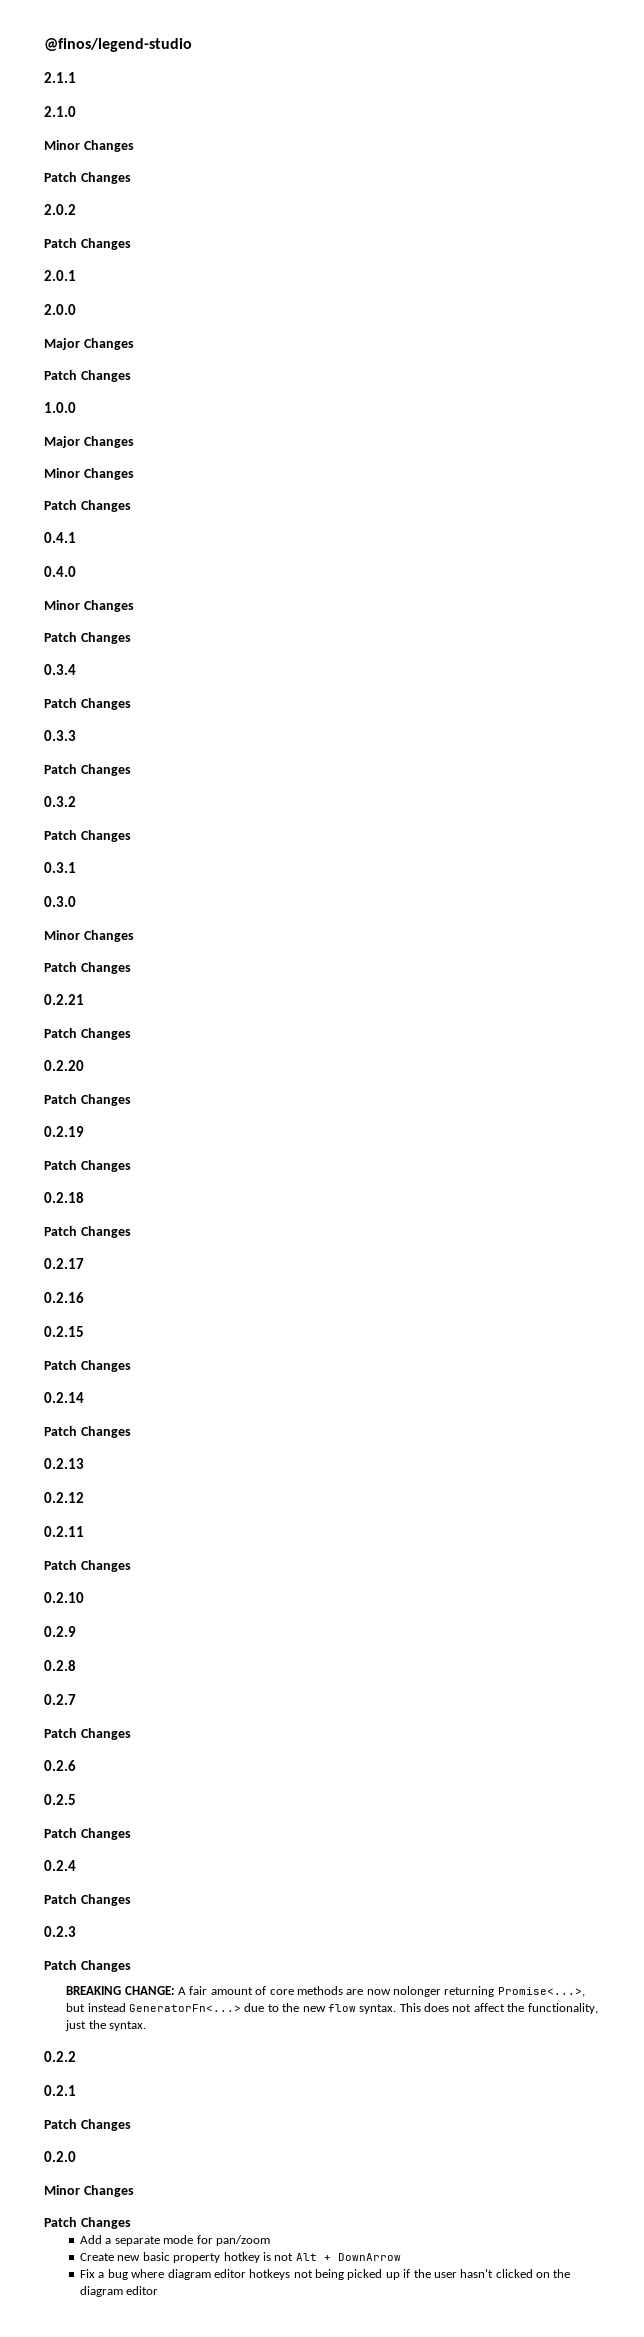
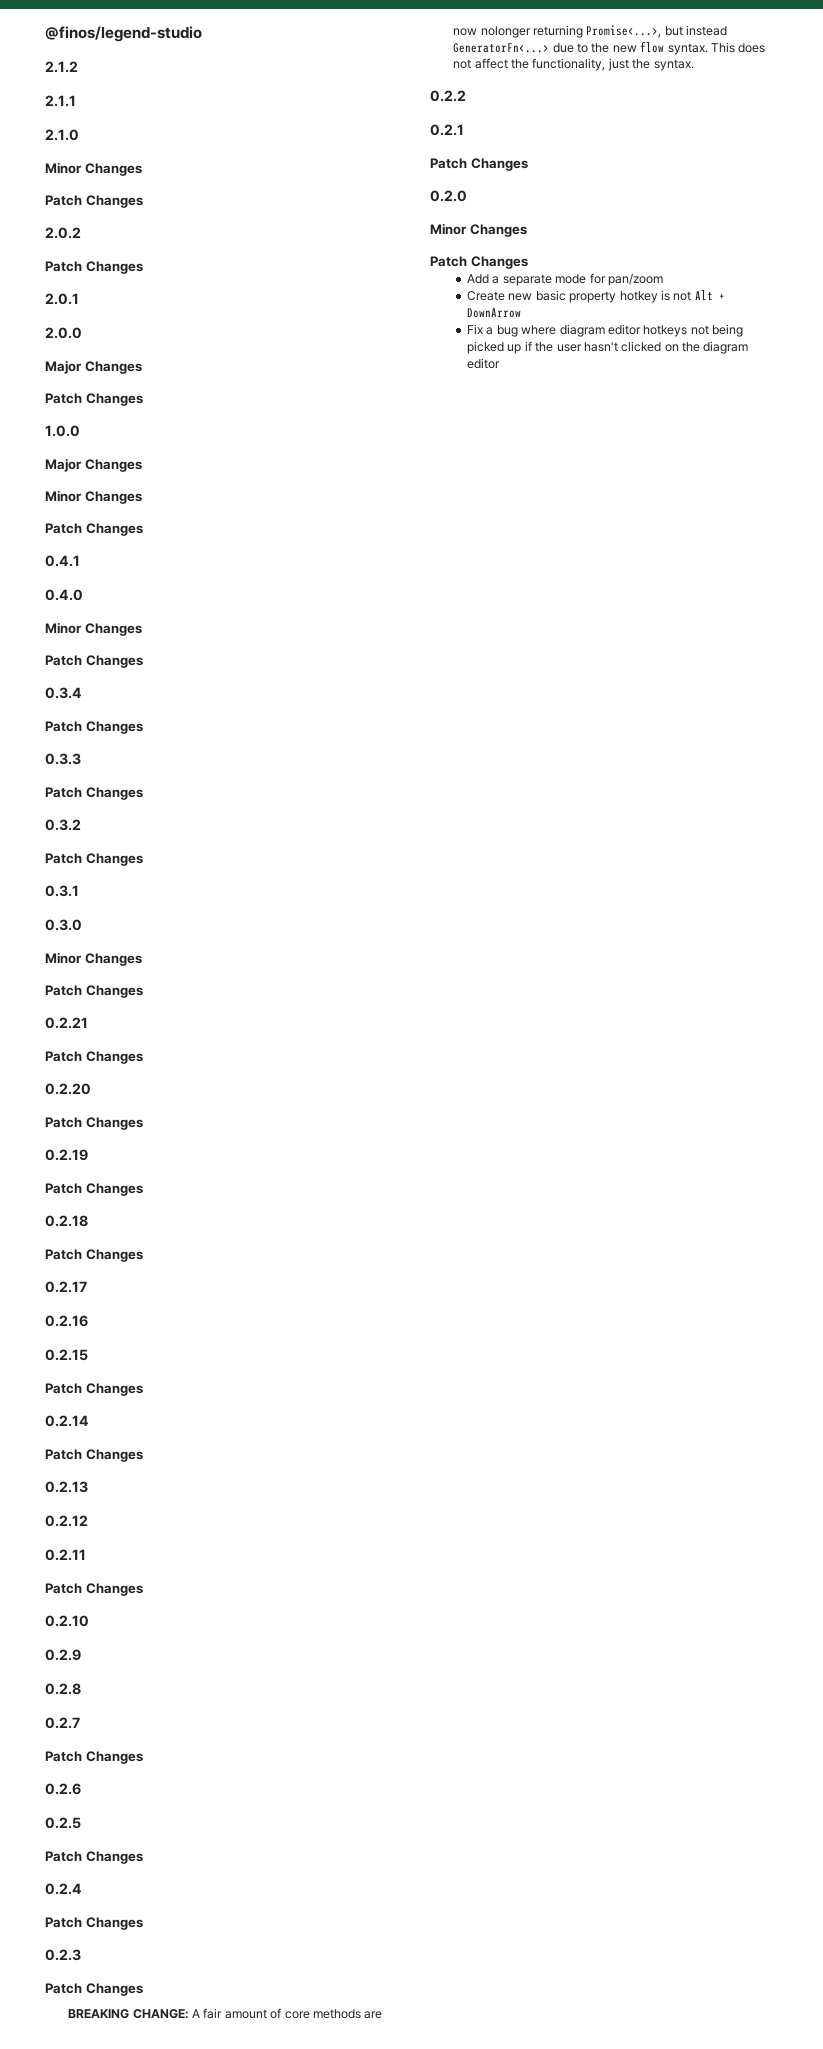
+ 2.1.2

